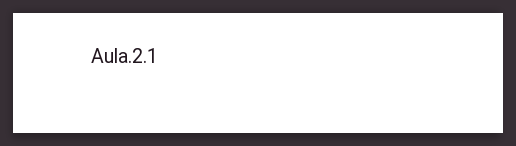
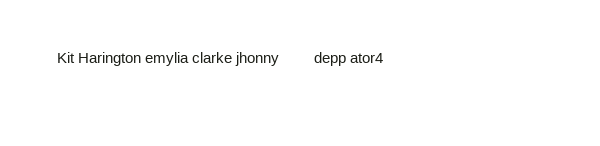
- Aula.2.1
+ Kit Harington emylia clarke jhonny depp ator4

